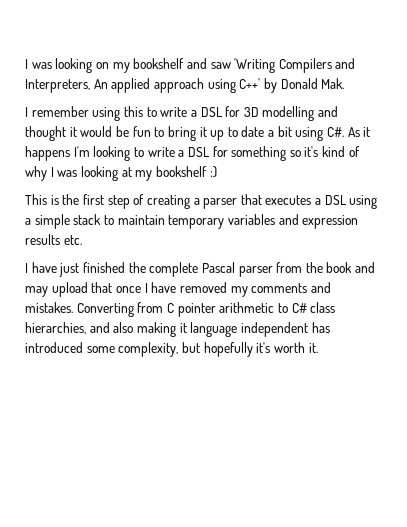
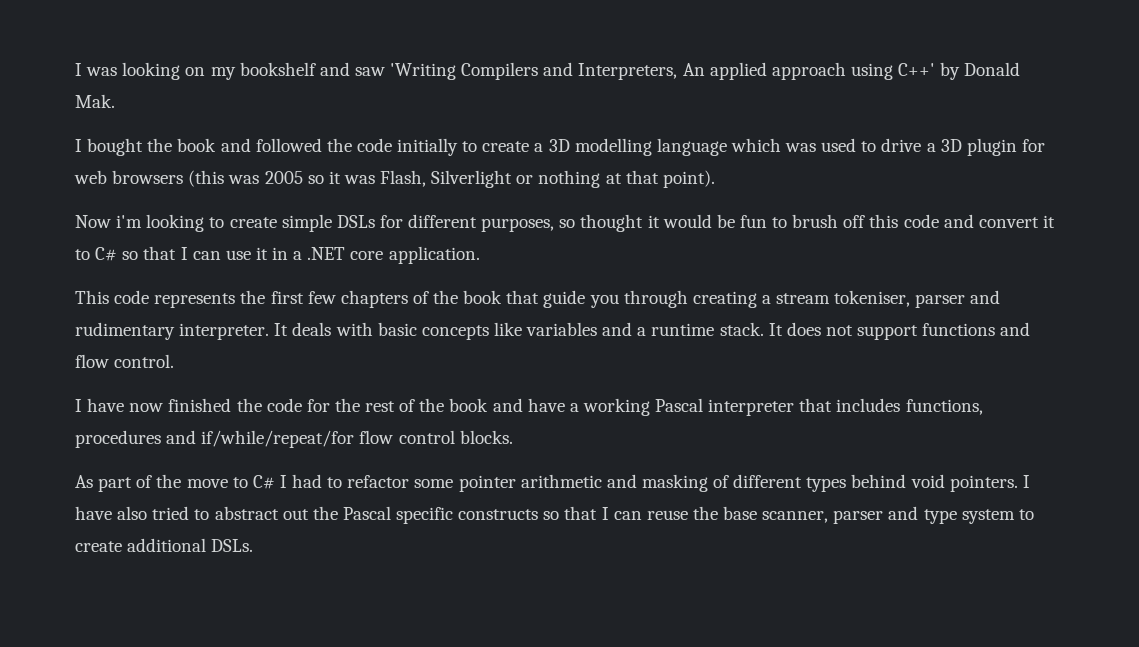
- I remember using this to write a DSL for 3D modelling and thought it would be fun to bring it up to date a bit using C#. As it happens I'm looking to write a DSL for something so it's kind of why I was looking at my bookshelf :)
- This is the first step of creating a parser that executes a DSL using a simple stack to maintain temporary variables and expression results etc.
- I have just finished the complete Pascal parser from the book and may upload that once I have removed my comments and mistakes. Converting from C pointer arithmetic to C# class hierarchies, and also making it language independent has introduced some complexity, but hopefully it's worth it.
+ I bought the book and followed the code initially to create a 3D modelling language which was used to drive a 3D plugin for web browsers (this was 2005 so it was Flash, Silverlight or nothing at that point).
+ Now i'm looking to create simple DSLs for different purposes, so thought it would be fun to brush off this code and convert it to C# so that I can use it in a .NET core application.
+ This code represents the first few chapters of the book that guide you through creating a stream tokeniser, parser and rudimentary interpreter. It deals with basic concepts like variables and a runtime stack. It does not support functions and flow control.
+ I have now finished the code for the rest of the book and have a working Pascal interpreter that includes functions, procedures and if/while/repeat/for flow control blocks.
+ As part of the move to C# I had to refactor some pointer arithmetic and masking of different types behind void pointers. I have also tried to abstract out the Pascal specific constructs so that I can reuse the base scanner, parser and type system to create additional DSLs.

